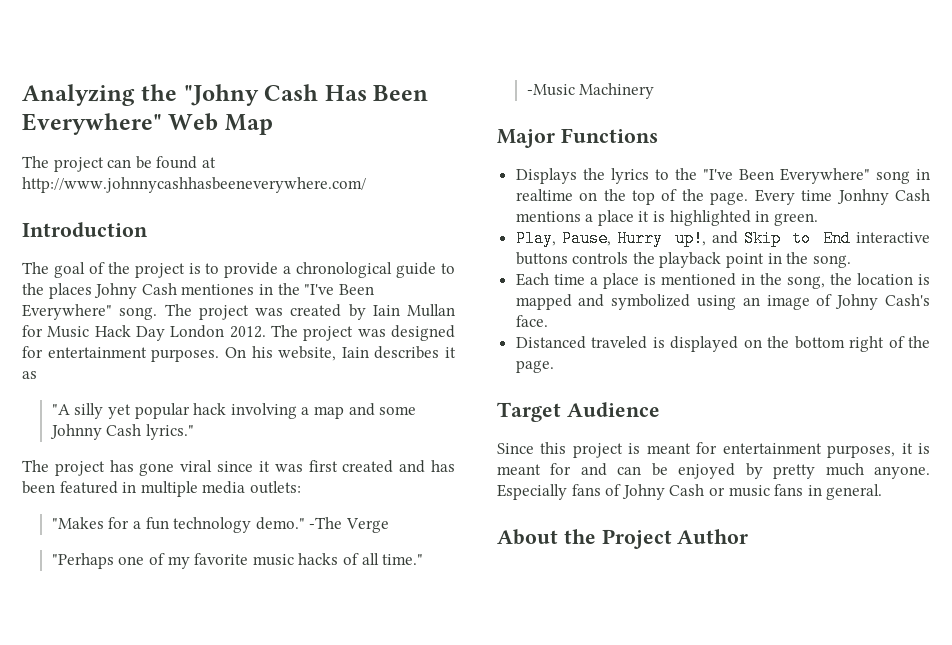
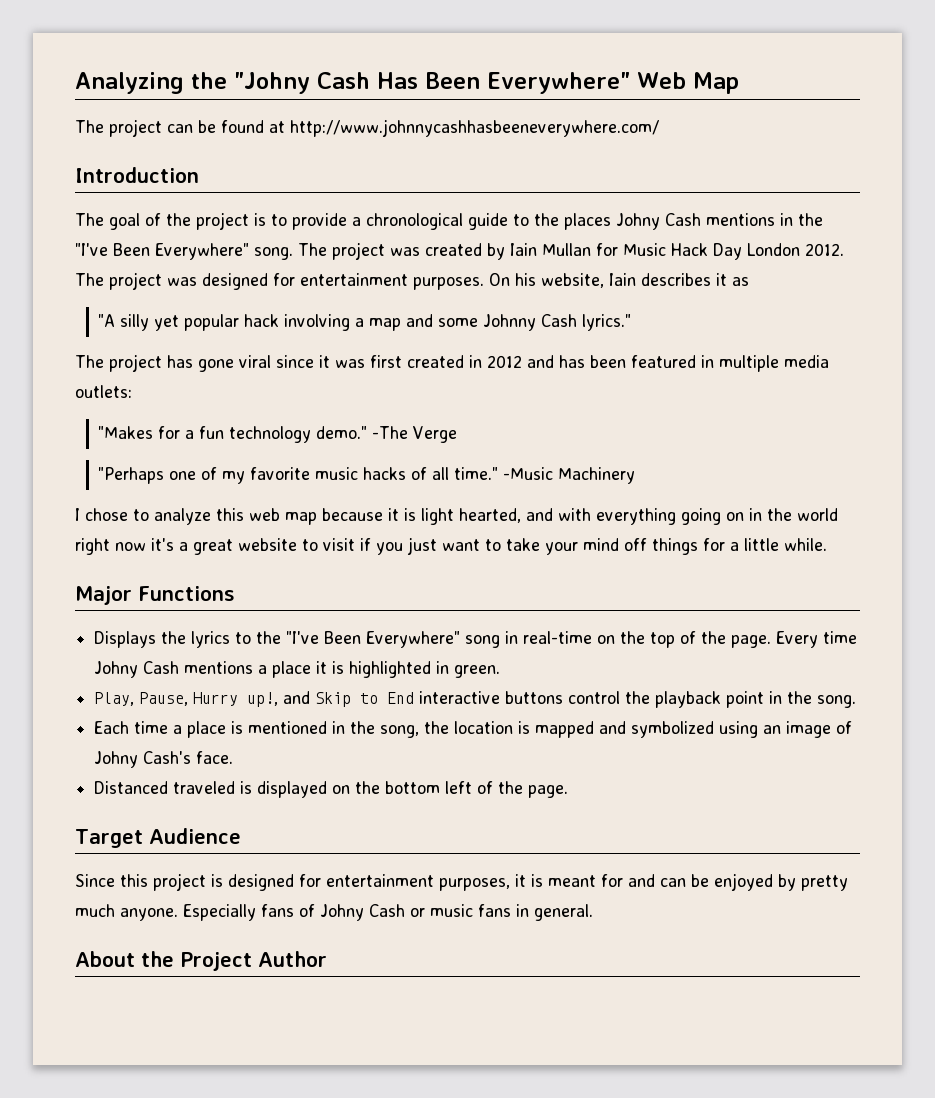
- The goal of the project is to provide a chronological guide to the places Johny Cash mentiones in the "I've Been Everywhere" song.
+ The goal of the project is to provide a chronological guide to the places Johny Cash mentions in the "I've Been Everywhere" song.
- The project has gone viral since it was first created and has been featured in multiple media outlets:
+ The project has gone viral since it was first created in 2012 and has been featured in multiple media outlets:
+ I chose to analyze this web map because it is light hearted, and with everything going on in the world right now it's a great website to visit if you just want to take your mind off things for a little while.
- Displays the lyrics to the "I've Been Everywhere" song in realtime on the top of the page.
+ Displays the lyrics to the "I've Been Everywhere" song in real-time on the top of the page.
- Every time Jonhny Cash mentions a place it is highlighted in green.
+ Every time Johny Cash mentions a place it is highlighted in green.
- Play, Pause, Hurry up!, and Skip to End interactive buttons controls the playback point in the song.
+ Play, Pause, Hurry up!, and Skip to End interactive buttons control the playback point in the song.
- Distanced traveled is displayed on the bottom right of the page.
+ Distanced traveled is displayed on the bottom left of the page.
- Since this project is meant for entertainment purposes, it is meant for and can be enjoyed by pretty much anyone.
+ Since this project is designed for entertainment purposes, it is meant for and can be enjoyed by pretty much anyone.

